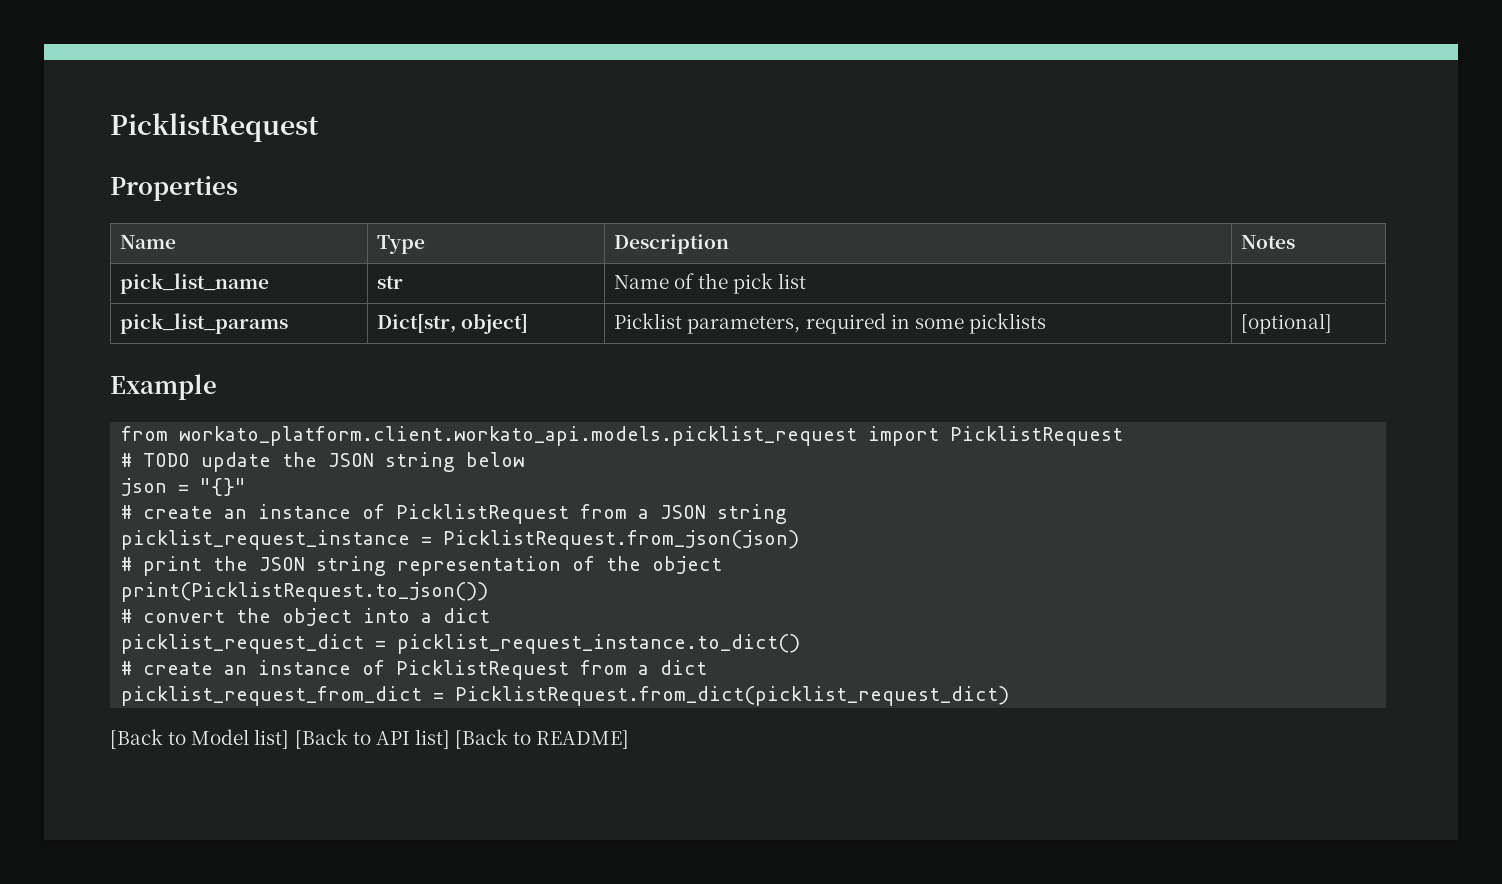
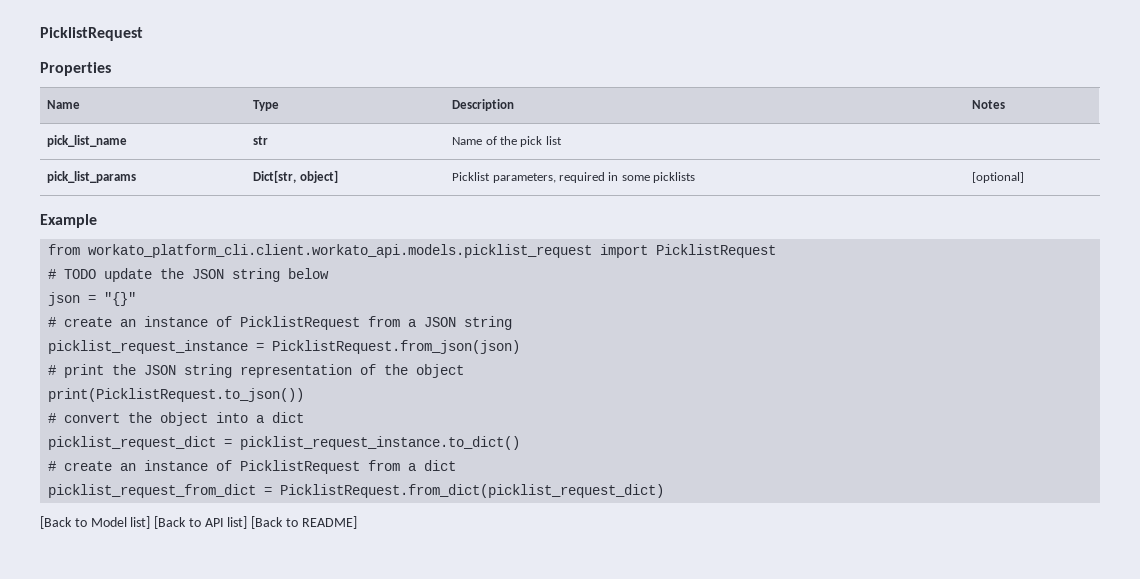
- from workato_platform.client.workato_api.models.picklist_request import PicklistRequest
+ from workato_platform_cli.client.workato_api.models.picklist_request import PicklistRequest

